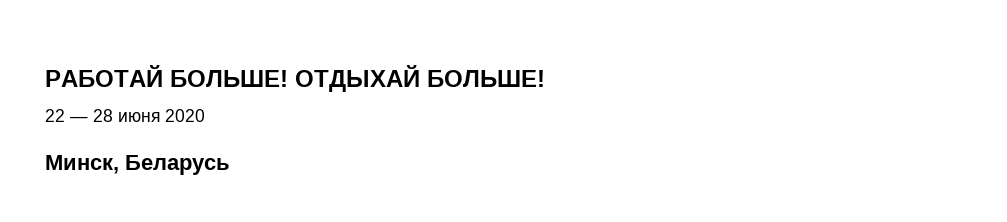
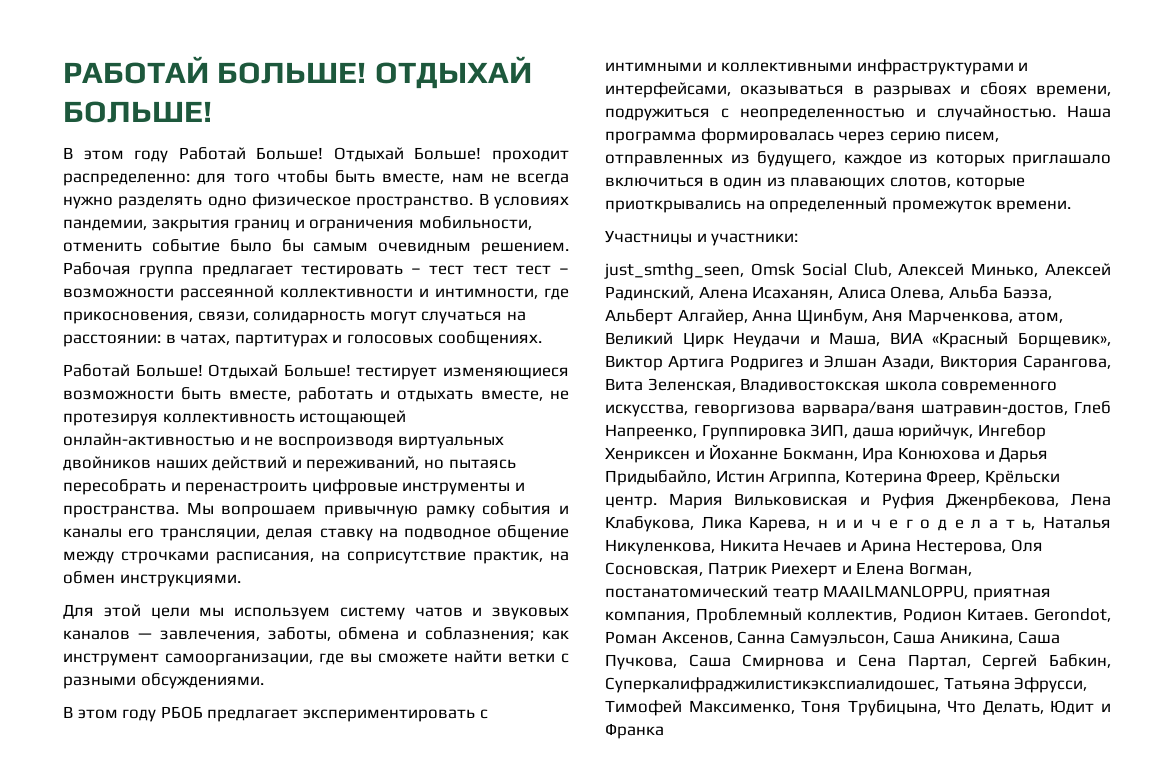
- 22 — 28 июня 2020
- Минск, Беларусь
+ В этом году Работай Больше! Отдыхай Больше! проходит распределенно: для того чтобы быть вместе, нам не всегда нужно разделять одно физическое пространство. В условиях пандемии, закрытия границ и ограничения мобильности, отменить событие было бы самым очевидным решением. Рабочая группа предлагает тестировать – тест тест тест – возможности рассеянной коллективности и интимности, где прикосновения, связи, солидарность могут случаться на расстоянии: в чатах, партитурах и голосовых сообщениях.
+ Работай Больше! Отдыхай Больше! тестирует изменяющиеся возможности быть вместе, работать и отдыхать вместе, не протезируя коллективность истощающей онлайн-активностью и не воспроизводя виртуальных двойников наших действий и переживаний, но пытаясь пересобрать и перенастроить цифровые инструменты и пространства. Мы вопрошаем привычную рамку события и каналы его трансляции, делая ставку на подводное общение между строчками расписания, на соприсутствие практик, на обмен инструкциями.
+ Для этой цели мы используем систему чатов и звуковых каналов — завлечения, заботы, обмена и соблазнения; как инструмент самоорганизации, где вы сможете найти ветки с разными обсуждениями.
+ В этом году РБОБ предлагает экспериментировать с интимными и коллективными инфраструктурами и интерфейсами, оказываться в разрывах и сбоях времени, подружиться с неопределенностью и случайностью. Наша программа формировалась через серию писем, отправленных из будущего, каждое из которых приглашало включиться в один из плавающих слотов, которые приоткрывались на определенный промежуток времени.
+ Участницы и участники:
+ just_smthg_seen, Omsk Social Club, Алексей Минько, Алексей Радинский, Алена Исаханян, Алиса Олева, Альба Баэза, Альберт Алгайер, Анна Щинбум, Аня Марченкова, атом, Великий Цирк Неудачи и Маша, ВИА «Красный Борщевик», Виктор Артига Родригез и Элшан Азади, Виктория Сарангова, Вита Зеленская, Владивостокская школа современного искусства, геворгизова варвара/ваня шатравин-достов, Глеб Напреенко, Группировка ЗИП, даша юрийчук, Ингебор Хенриксен и Йоханне Бокманн, Ира Конюхова и Дарья Придыбайло, Истин Агриппа, Котерина Фреер, Крёльски центр. Мария Вильковиская и Руфия Дженрбекова, Лена Клабукова, Лика Карева, н и и ч е г о д е л а т ь, Наталья Никуленкова, Никита Нечаев и Арина Нестерова, Оля Сосновская, Патрик Риехерт и Елена Вогман, постанатомический театр MAAILMANLOPPU, приятная компания, Проблемный коллектив, Родион Китаев. Gerondot, Роман Аксенов, Санна Самуэльсон, Саша Аникина, Саша Пучкова, Саша Смирнова и Сена Партал, Сергей Бабкин, Суперкалифраджилистикэкспиалидошес, Татьяна Эфрусси, Тимофей Максименко, Тоня Трубицына, Что Делать, Юдит и Франка

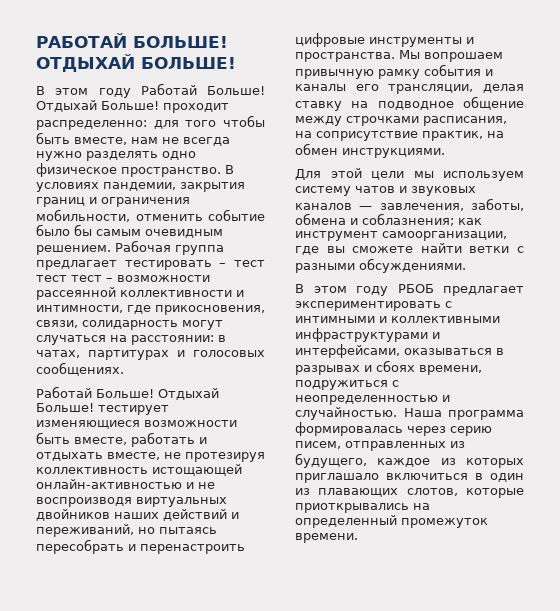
- Участницы и участники:
- just_smthg_seen, Omsk Social Club, Алексей Минько, Алексей Радинский, Алена Исаханян, Алиса Олева, Альба Баэза, Альберт Алгайер, Анна Щинбум, Аня Марченкова, атом, Великий Цирк Неудачи и Маша, ВИА «Красный Борщевик», Виктор Артига Родригез и Элшан Азади, Виктория Сарангова, Вита Зеленская, Владивостокская школа современного искусства, геворгизова варвара/ваня шатравин-достов, Глеб Напреенко, Группировка ЗИП, даша юрийчук, Ингебор Хенриксен и Йоханне Бокманн, Ира Конюхова и Дарья Придыбайло, Истин Агриппа, Котерина Фреер, Крёльски центр. Мария Вильковиская и Руфия Дженрбекова, Лена Клабукова, Лика Карева, н и и ч е г о д е л а т ь, Наталья Никуленкова, Никита Нечаев и Арина Нестерова, Оля Сосновская, Патрик Риехерт и Елена Вогман, постанатомический театр MAAILMANLOPPU, приятная компания, Проблемный коллектив, Родион Китаев. Gerondot, Роман Аксенов, Санна Самуэльсон, Саша Аникина, Саша Пучкова, Саша Смирнова и Сена Партал, Сергей Бабкин, Суперкалифраджилистикэкспиалидошес, Татьяна Эфрусси, Тимофей Максименко, Тоня Трубицына, Что Делать, Юдит и Франка

